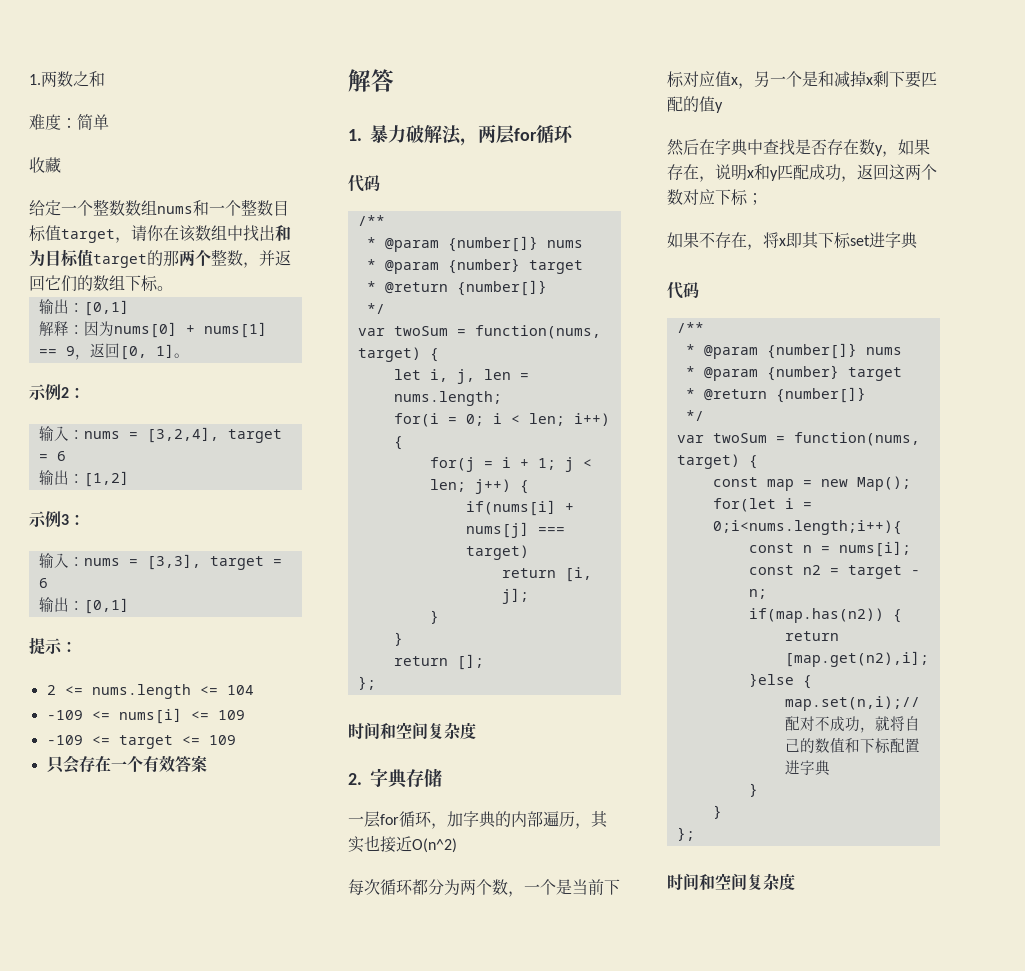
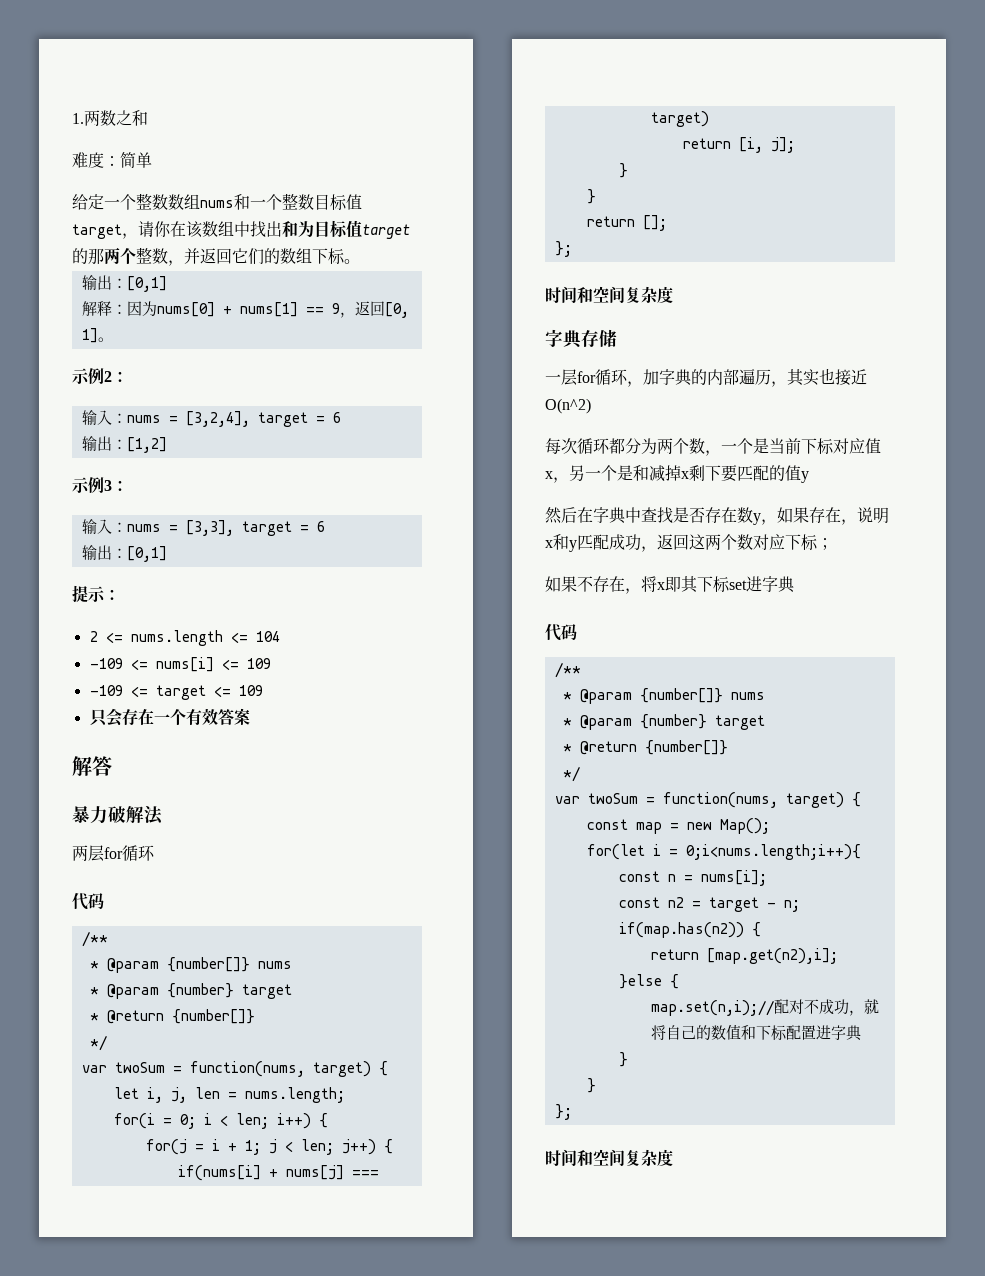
- 收藏
- 1.暴力破解法，两层for循环
+ 暴力破解法
+ 两层for循环
- 2.字典存储
+ 字典存储

